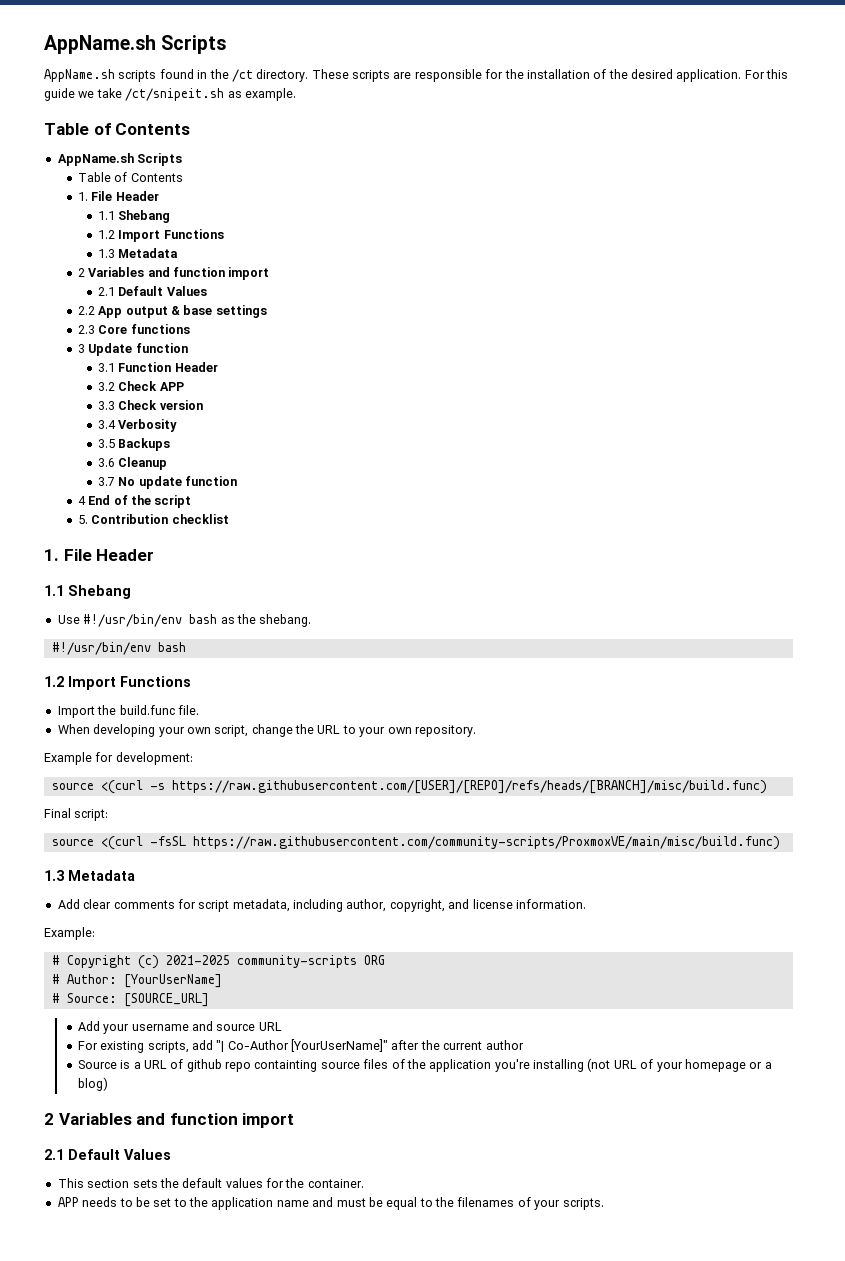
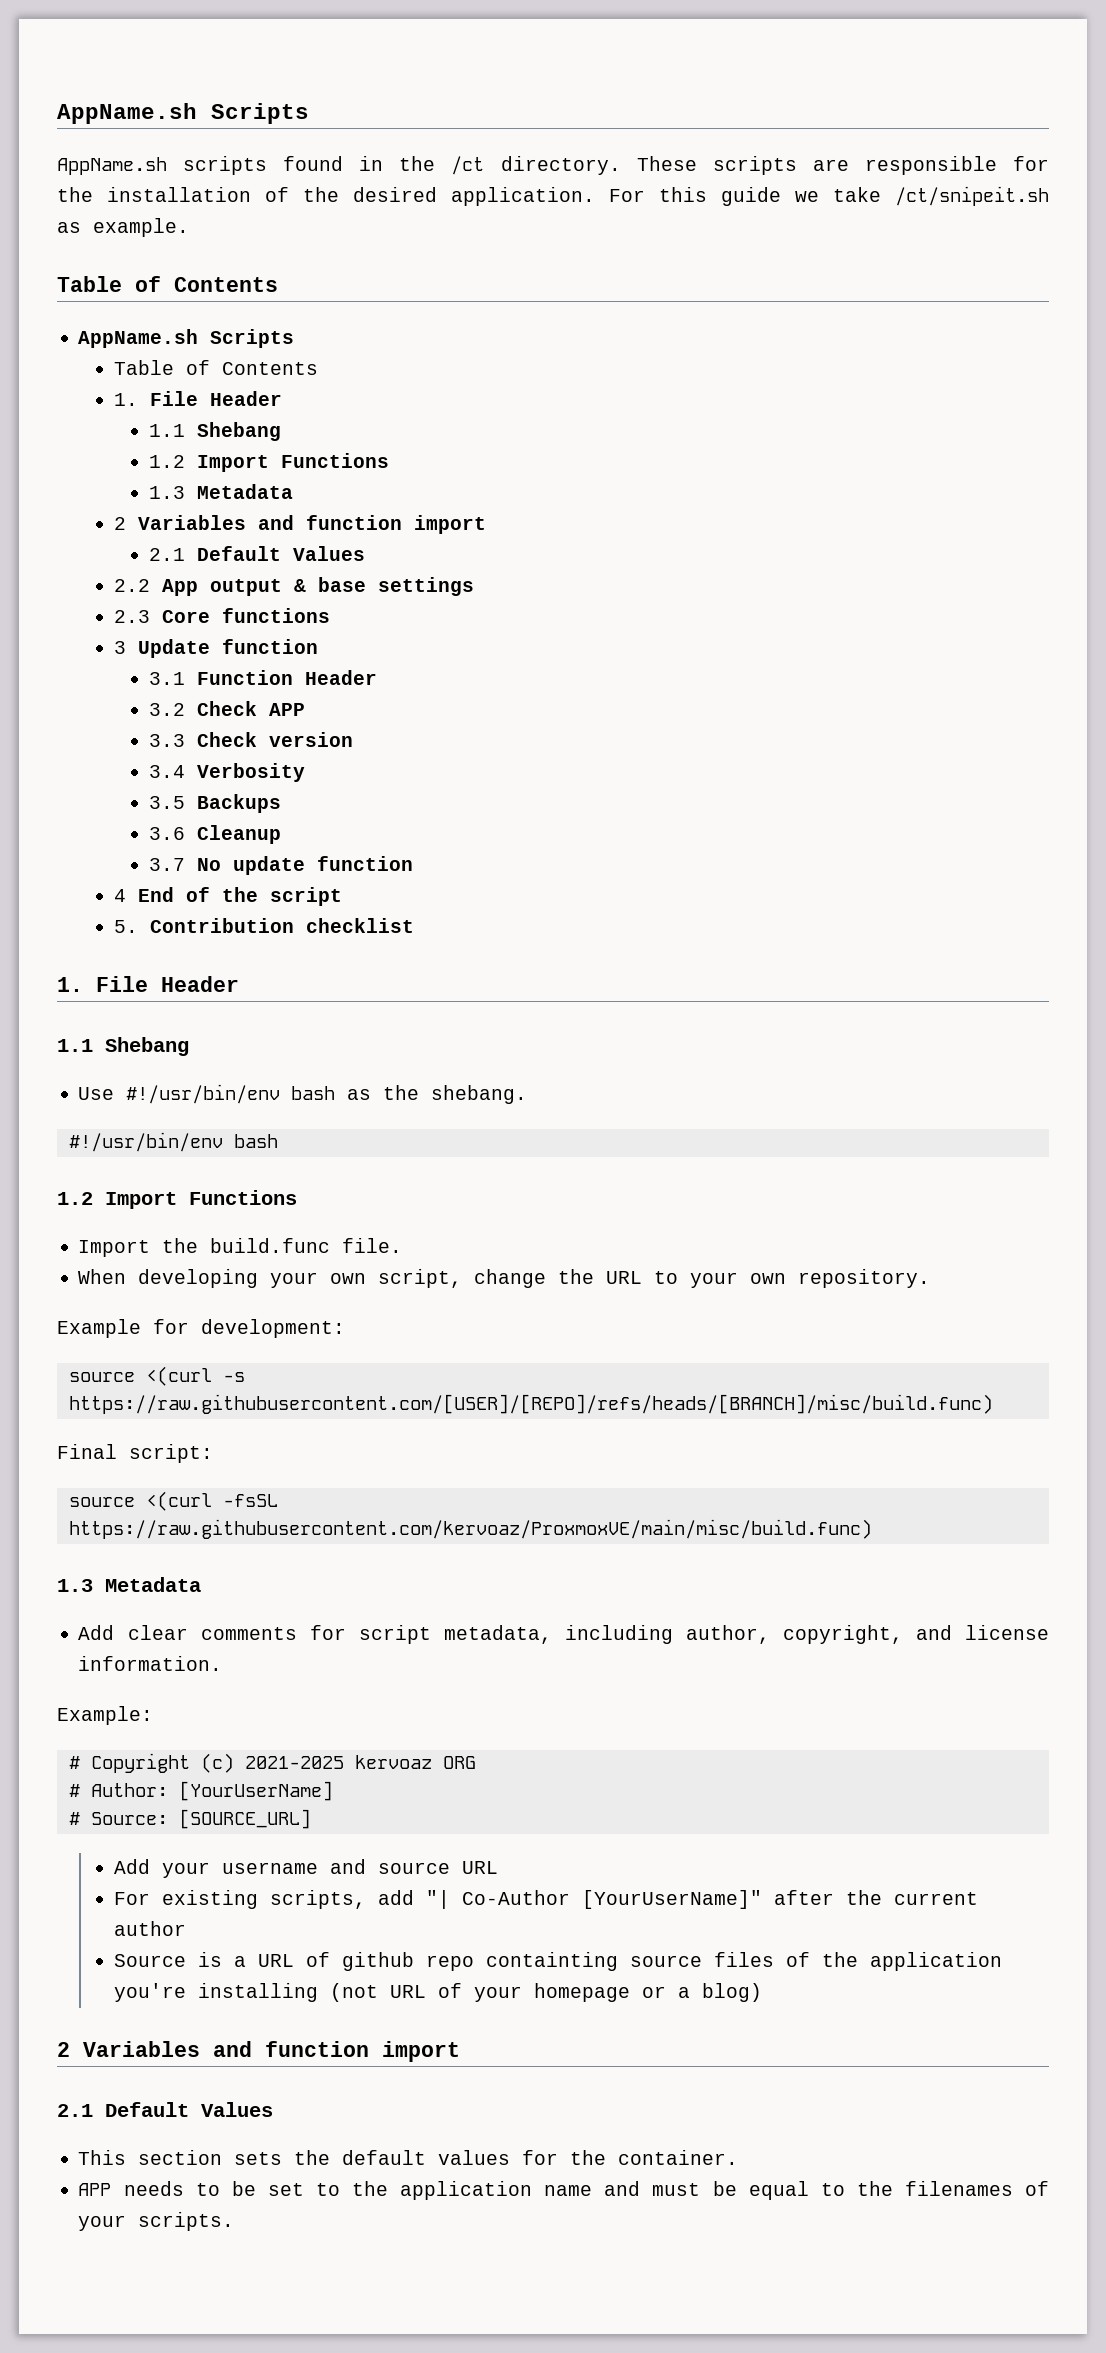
- source <(curl -fsSL https://raw.githubusercontent.com/community-scripts/ProxmoxVE/main/misc/build.func)
+ source <(curl -fsSL https://raw.githubusercontent.com/kervoaz/ProxmoxVE/main/misc/build.func)
- # Copyright (c) 2021-2025 community-scripts ORG
+ # Copyright (c) 2021-2025 kervoaz ORG

